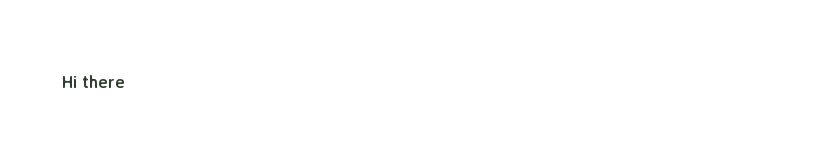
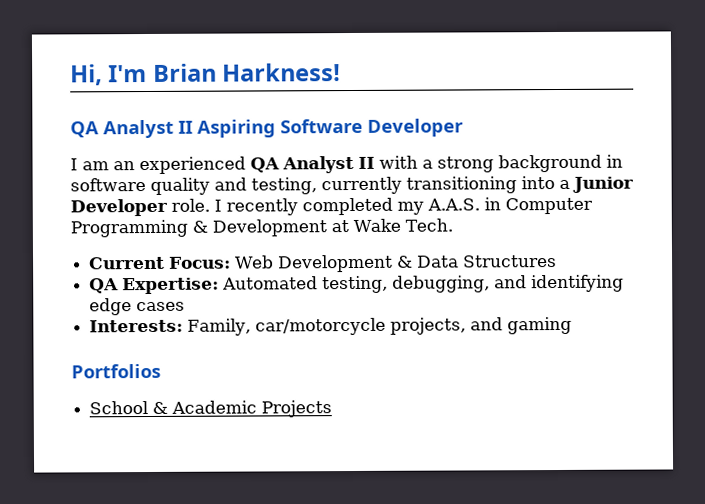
- Hi there
+ Hi, I'm Brian Harkness!
+ QA Analyst II Aspiring Software Developer
+ I am an experienced QA Analyst II with a strong background in software quality and testing, currently transitioning into a Junior Developer role. I recently completed my A.A.S. in Computer Programming & Development at Wake Tech.
+ Current Focus: Web Development & Data Structures
+ QA Expertise: Automated testing, debugging, and identifying edge cases
+ Interests: Family, car/motorcycle projects, and gaming
+ Portfolios
+ School & Academic Projects

